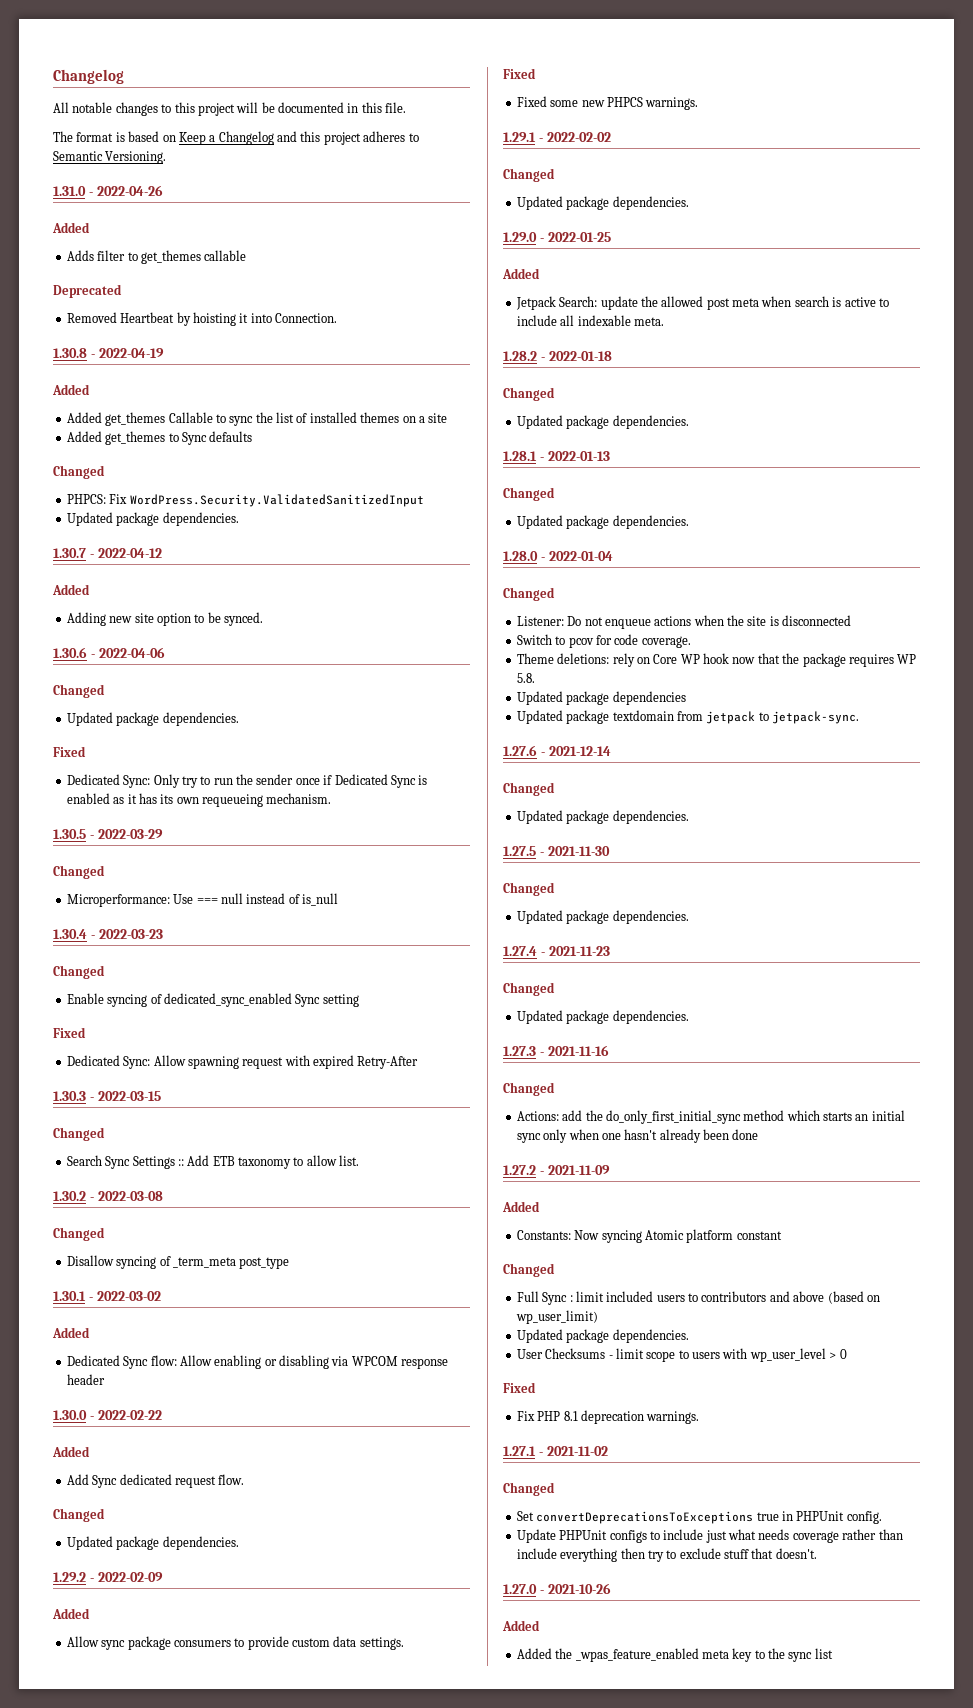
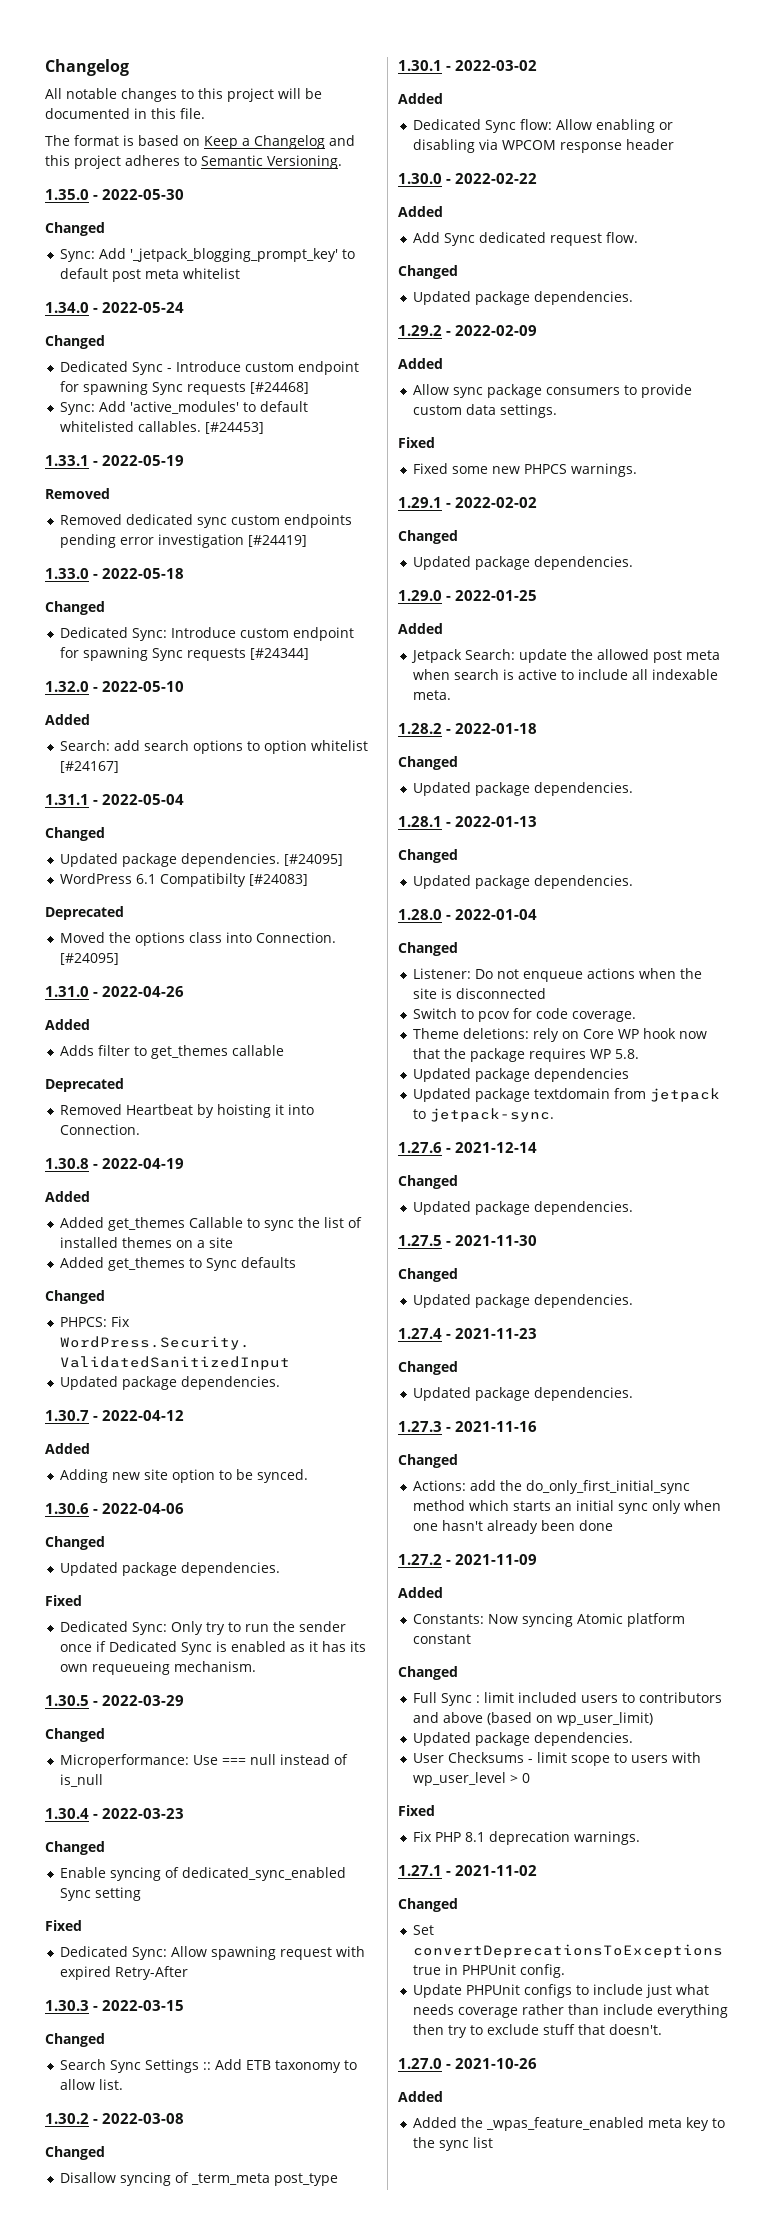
+ 1.35.0 - 2022-05-30
+ Changed
+ Sync: Add '_jetpack_blogging_prompt_key' to default post meta whitelist
+ 1.34.0 - 2022-05-24
+ Changed
+ Dedicated Sync - Introduce custom endpoint for spawning Sync requests [#24468]
+ Sync: Add 'active_modules' to default whitelisted callables. [#24453]
+ 1.33.1 - 2022-05-19
+ Removed
+ Removed dedicated sync custom endpoints pending error investigation [#24419]
+ 1.33.0 - 2022-05-18
+ Changed
+ Dedicated Sync: Introduce custom endpoint for spawning Sync requests [#24344]
+ 1.32.0 - 2022-05-10
+ Added
+ Search: add search options to option whitelist [#24167]
+ 1.31.1 - 2022-05-04
+ Changed
+ Updated package dependencies. [#24095]
+ WordPress 6.1 Compatibilty [#24083]
+ Deprecated
+ Moved the options class into Connection. [#24095]

